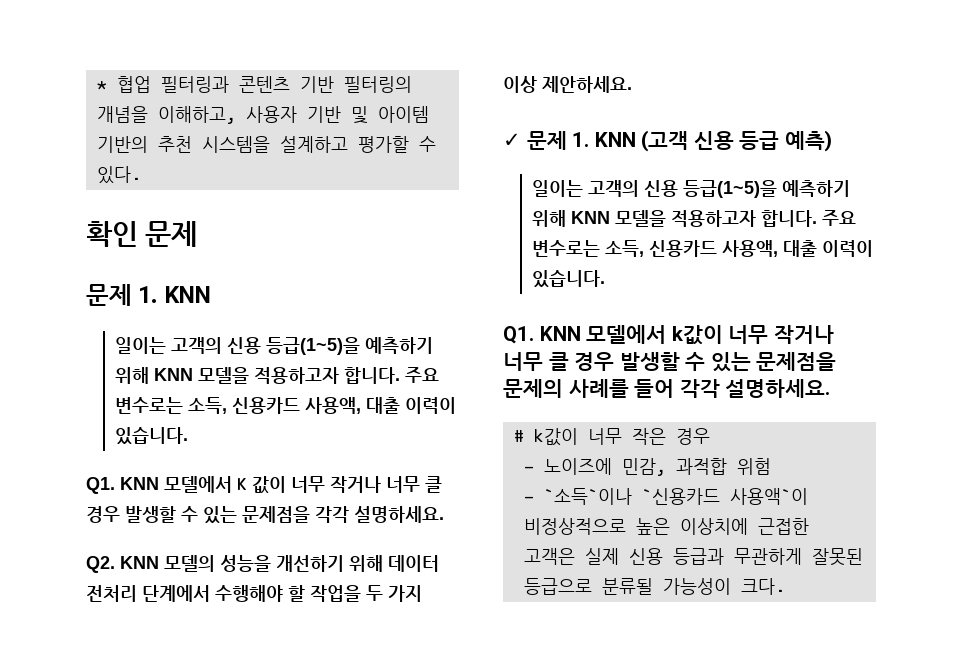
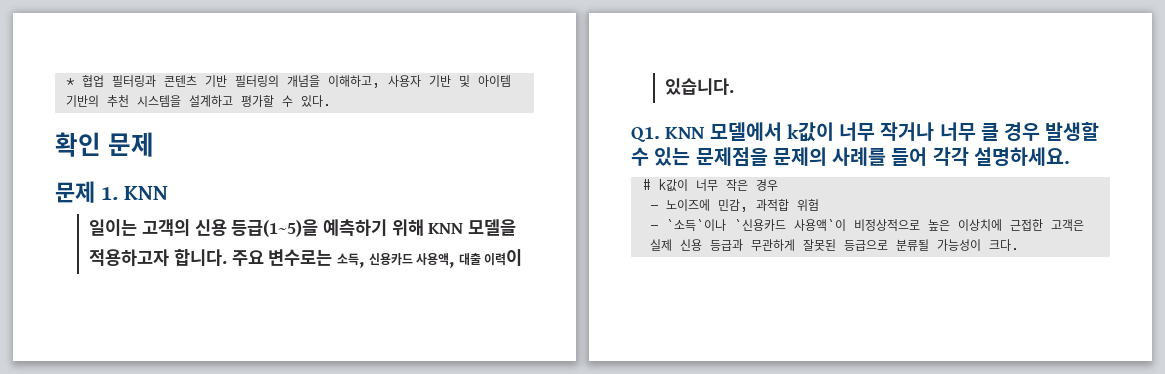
- Q1. KNN 모델에서 K 값이 너무 작거나 너무 클 경우 발생할 수 있는 문제점을 각각 설명하세요.
- Q2. KNN 모델의 성능을 개선하기 위해 데이터 전처리 단계에서 수행해야 할 작업을 두 가지 이상 제안하세요.
- ✓ 문제 1. KNN (고객 신용 등급 예측)
- 일이는 고객의 신용 등급(1~5)을 예측하기 위해 KNN 모델을 적용하고자 합니다. 주요 변수로는 소득, 신용카드 사용액, 대출 이력이 있습니다.

